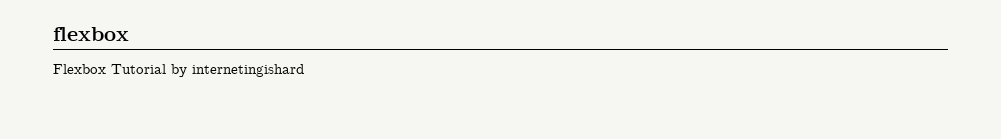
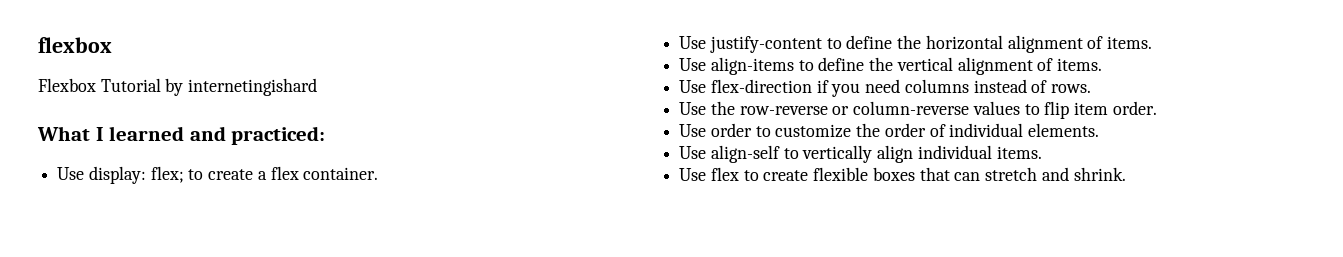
+ What I learned and practiced:
+ Use display: flex; to create a flex container.
+ Use justify-content to define the horizontal alignment of items.
+ Use align-items to define the vertical alignment of items.
+ Use flex-direction if you need columns instead of rows.
+ Use the row-reverse or column-reverse values to flip item order.
+ Use order to customize the order of individual elements.
+ Use align-self to vertically align individual items.
+ Use flex to create flexible boxes that can stretch and shrink.

